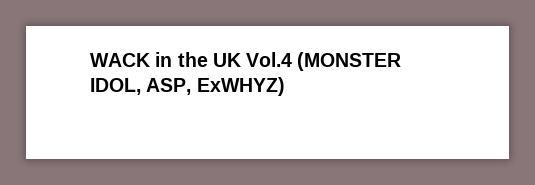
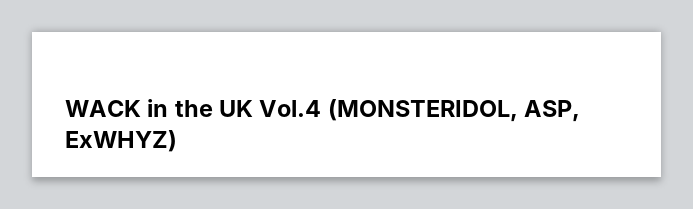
- WACK in the UK Vol.4 (MONSTER IDOL, ASP, ExWHYZ)
+ WACK in the UK Vol.4 (MONSTERIDOL, ASP, ExWHYZ)

